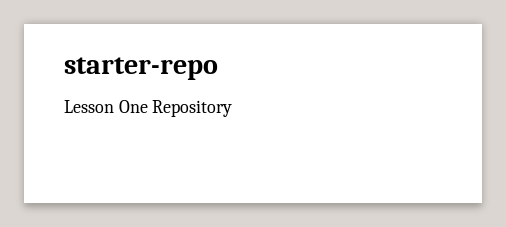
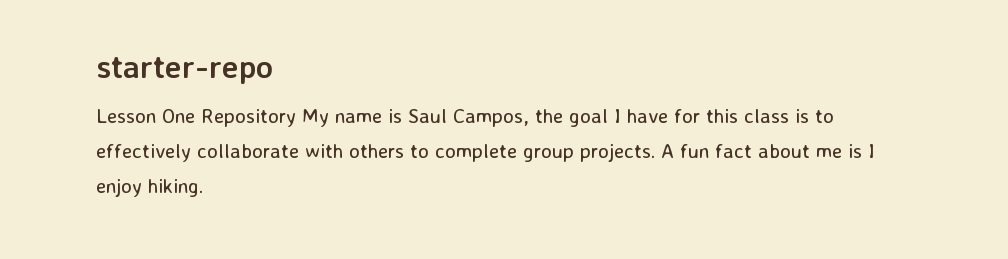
- Lesson One Repository
+ Lesson One Repository My name is Saul Campos, the goal I have for this class is to effectively collaborate with others to complete group projects. A fun fact about me is I enjoy hiking.

